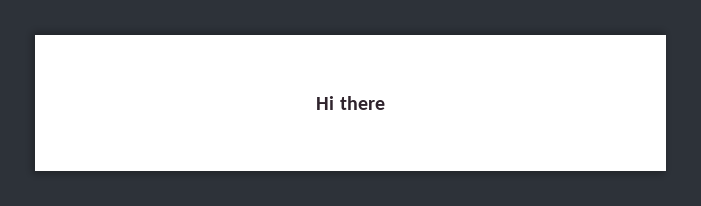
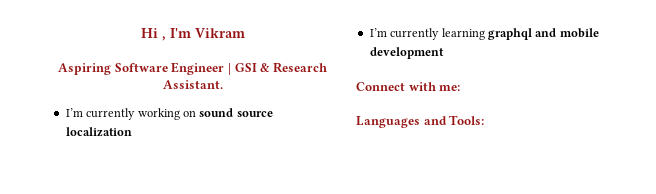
- Hi there
+ Hi , I'm Vikram
+ Aspiring Software Engineer | GSI & Research Assistant.
+ I’m currently working on sound source localization
+ I’m currently learning graphql and mobile development
+ Connect with me:
+ Languages and Tools:

